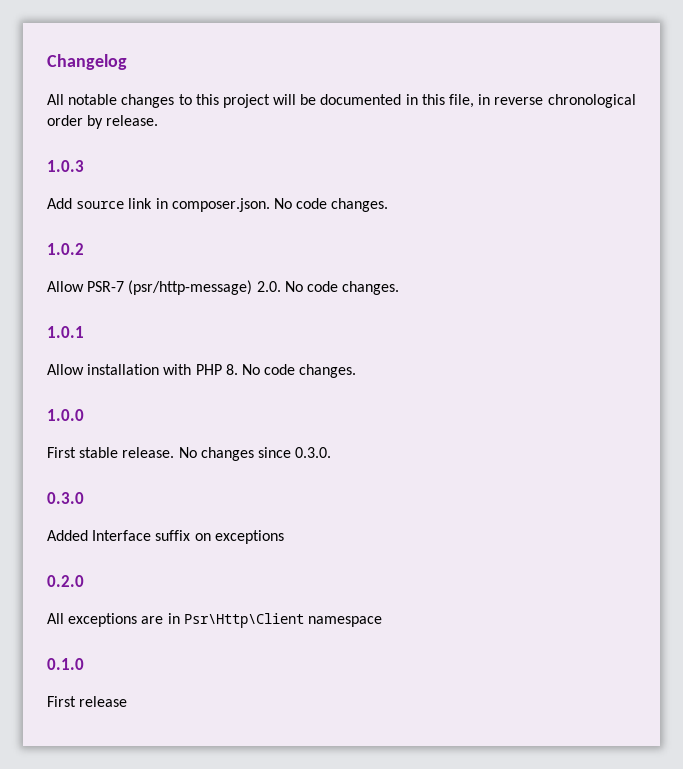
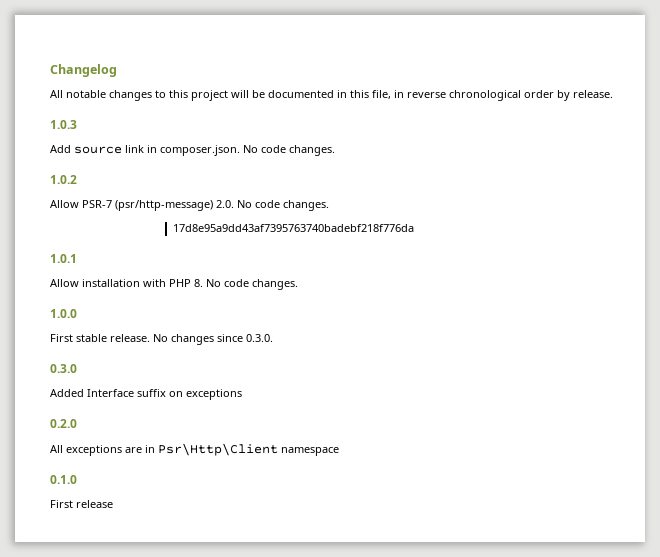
+ 17d8e95a9dd43af7395763740badebf218f776da

